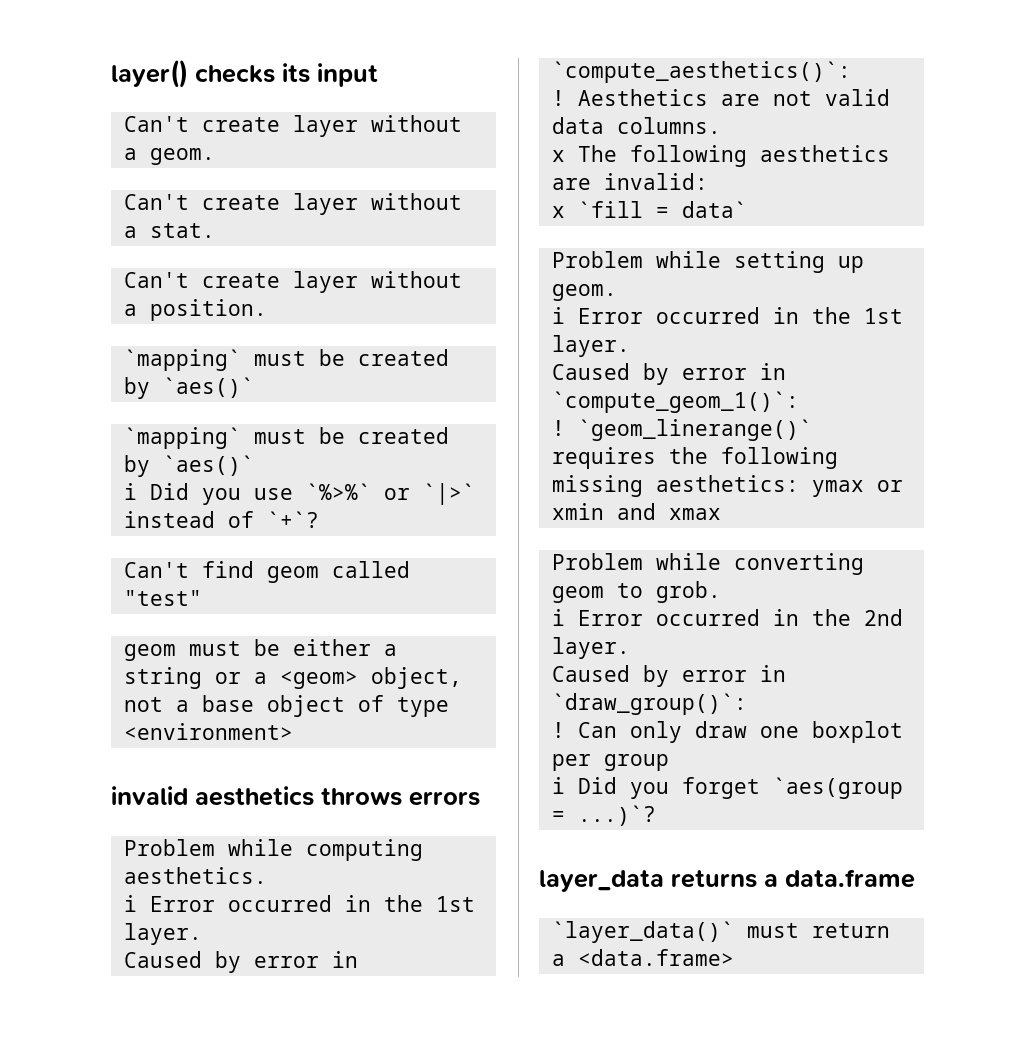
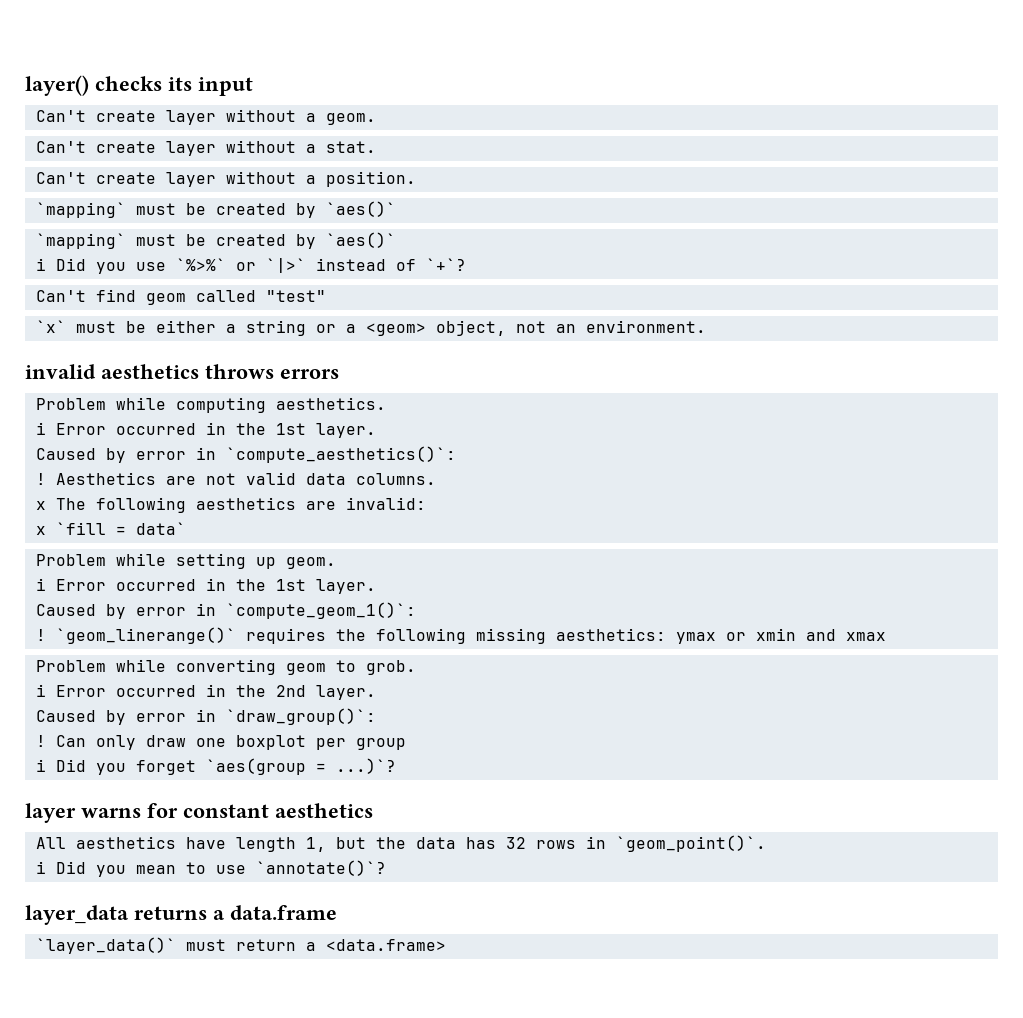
- geom must be either a string or a <geom> object, not a base object of type <environment>
+ `x` must be either a string or a <geom> object, not an environment.
+ layer warns for constant aesthetics
+ All aesthetics have length 1, but the data has 32 rows in `geom_point()`.
+ i Did you mean to use `annotate()`?

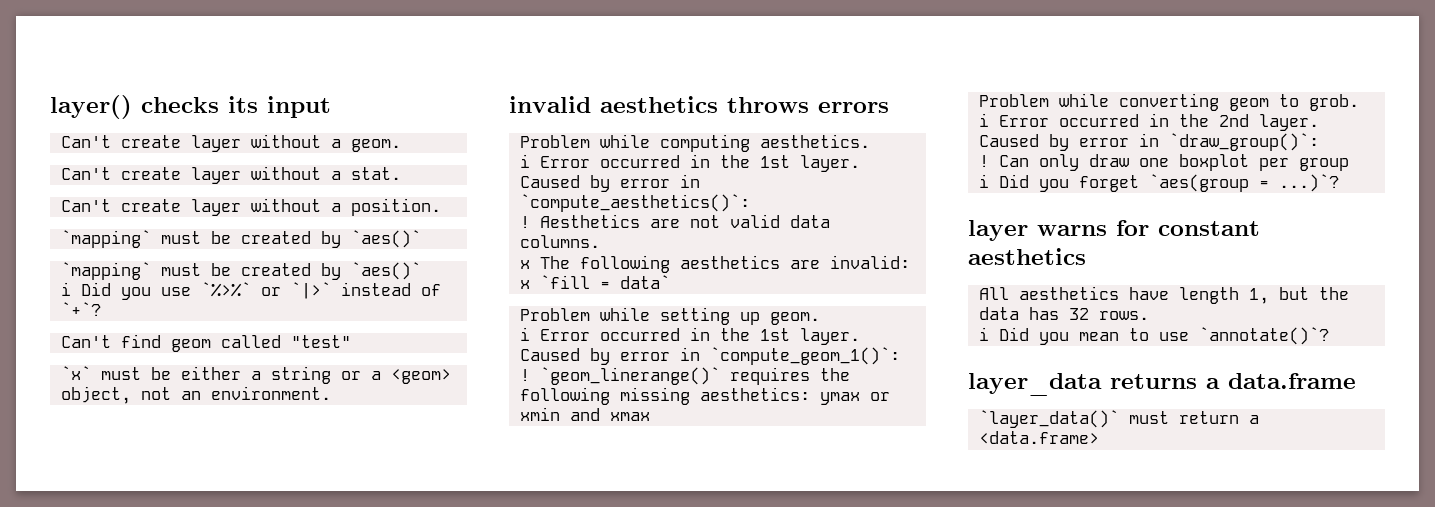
- All aesthetics have length 1, but the data has 32 rows in `geom_point()`.
+ All aesthetics have length 1, but the data has 32 rows.

